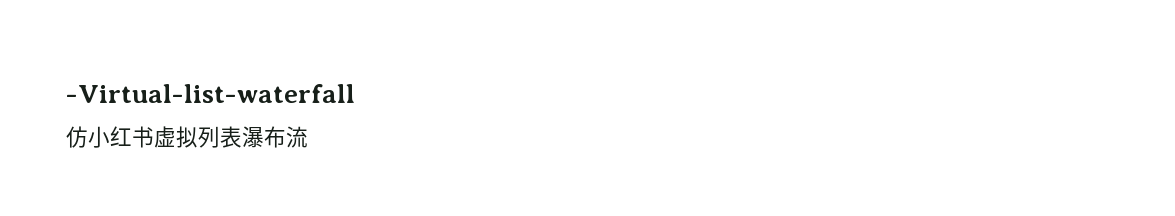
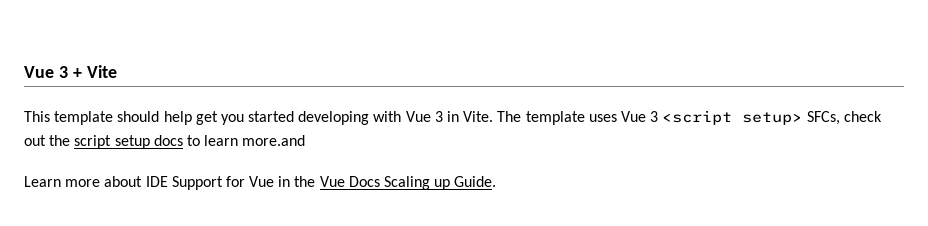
- -Virtual-list-waterfall
- 仿小红书虚拟列表瀑布流
+ Vue 3 + Vite
+ This template should help get you started developing with Vue 3 in Vite. The template uses Vue 3 <script setup> SFCs, check out the script setup docs to learn more.and
+ Learn more about IDE Support for Vue in the Vue Docs Scaling up Guide.

